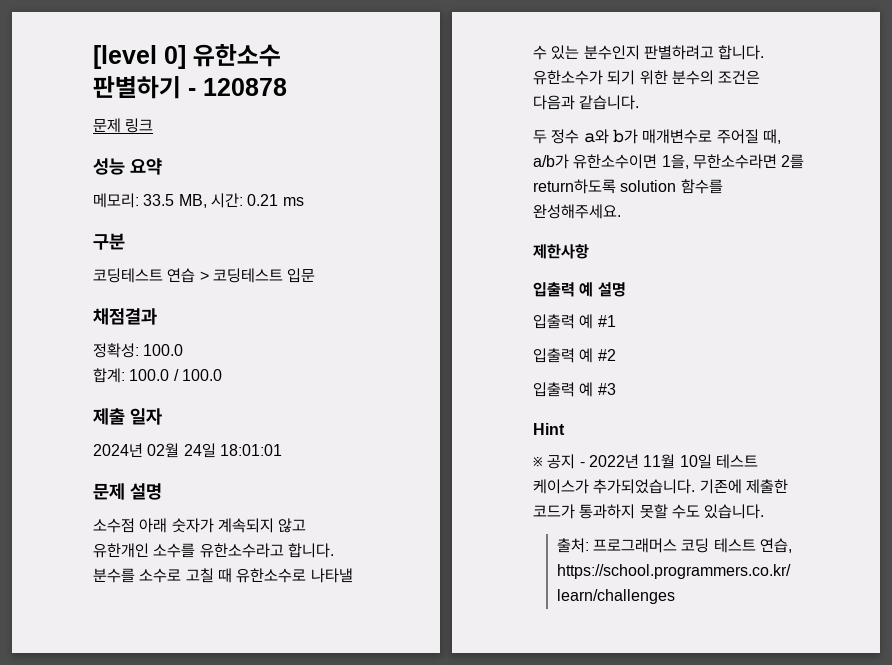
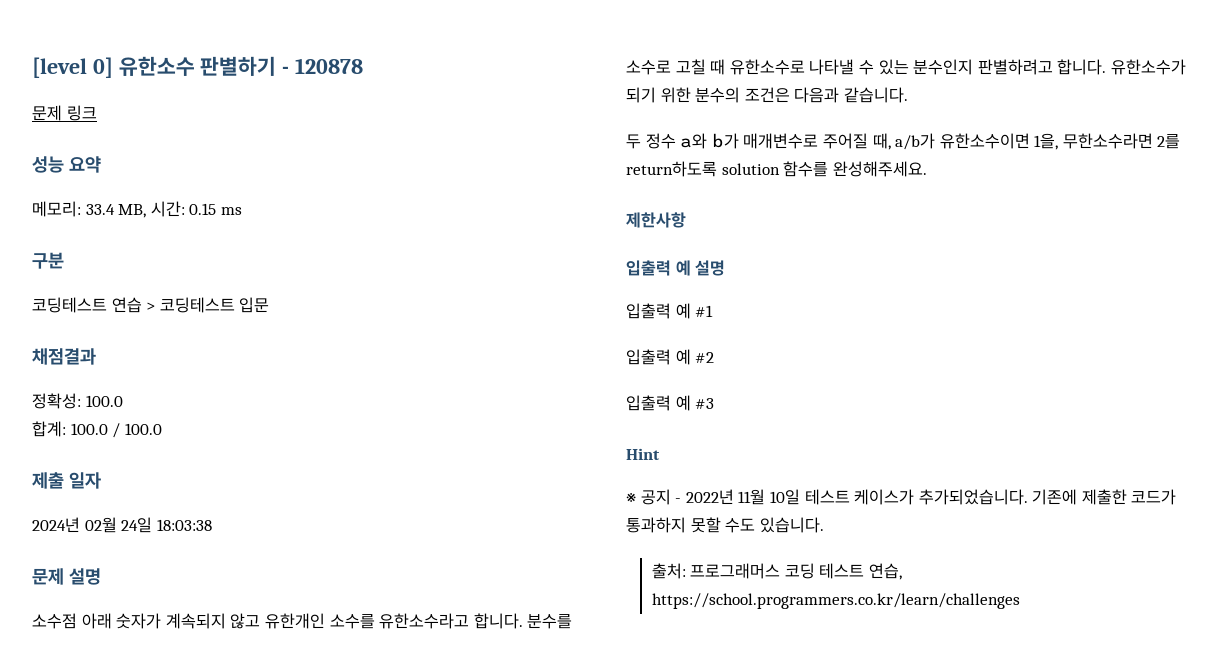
- 메모리: 33.5 MB, 시간: 0.21 ms
+ 메모리: 33.4 MB, 시간: 0.15 ms
- 2024년 02월 24일 18:01:01
+ 2024년 02월 24일 18:03:38

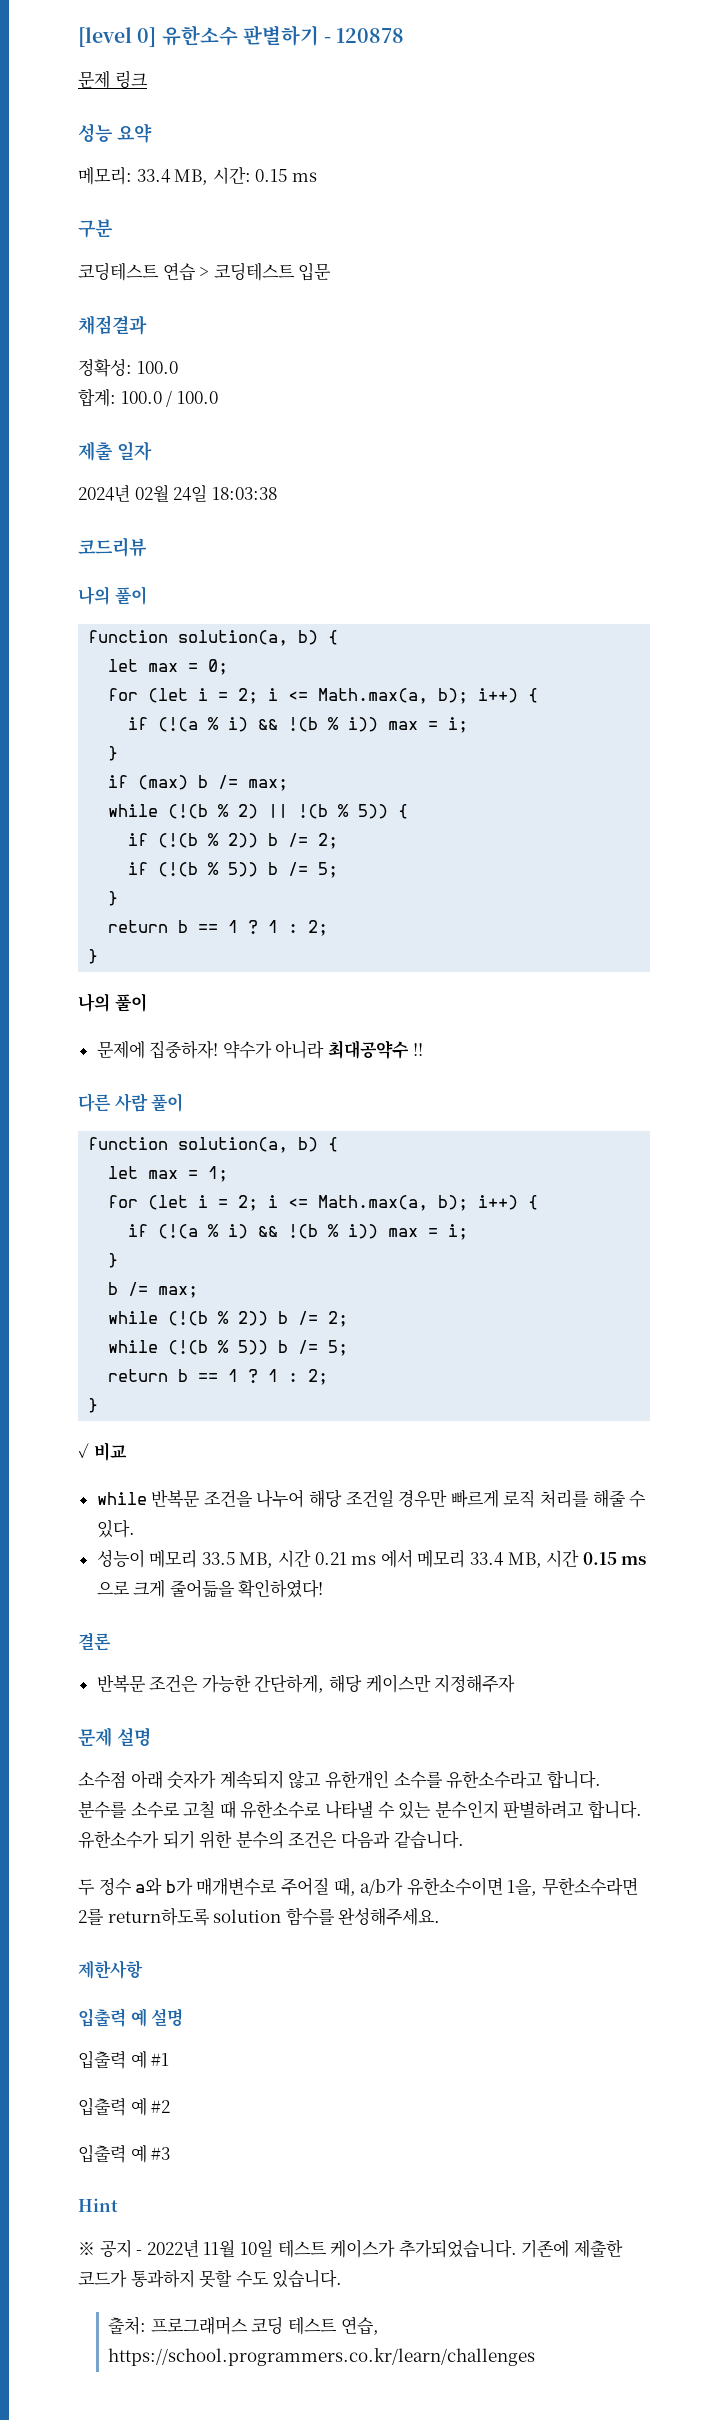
+ 코드리뷰
+ 나의 풀이
+ function solution(a, b) {
+ let max = 0;
+ for (let i = 2; i <= Math.max(a, b); i++) {
+ if (!(a % i) && !(b % i)) max = i;
+ }
+ if (max) b /= max;
+ while (!(b % 2) || !(b % 5)) {
+ if (!(b % 2)) b /= 2;
+ if (!(b % 5)) b /= 5;
+ }
+ return b == 1 ? 1 : 2;
+ }
+ 나의 풀이
+ 문제에 집중하자! 약수가 아니라 최대공약수 !!
+ 다른 사람 풀이
+ function solution(a, b) {
+ let max = 1;
+ for (let i = 2; i <= Math.max(a, b); i++) {
+ if (!(a % i) && !(b % i)) max = i;
+ }
+ b /= max;
+ while (!(b % 2)) b /= 2;
+ while (!(b % 5)) b /= 5;
+ return b == 1 ? 1 : 2;
+ }
+ ✓ 비교
+ while 반복문 조건을 나누어 해당 조건일 경우만 빠르게 로직 처리를 해줄 수 있다.
+ 성능이 메모리 33.5 MB, 시간 0.21 ms 에서 메모리 33.4 MB, 시간 0.15 ms 으로 크게 줄어듦을 확인하였다!
+ 결론
+ 반복문 조건은 가능한 간단하게, 해당 케이스만 지정해주자

